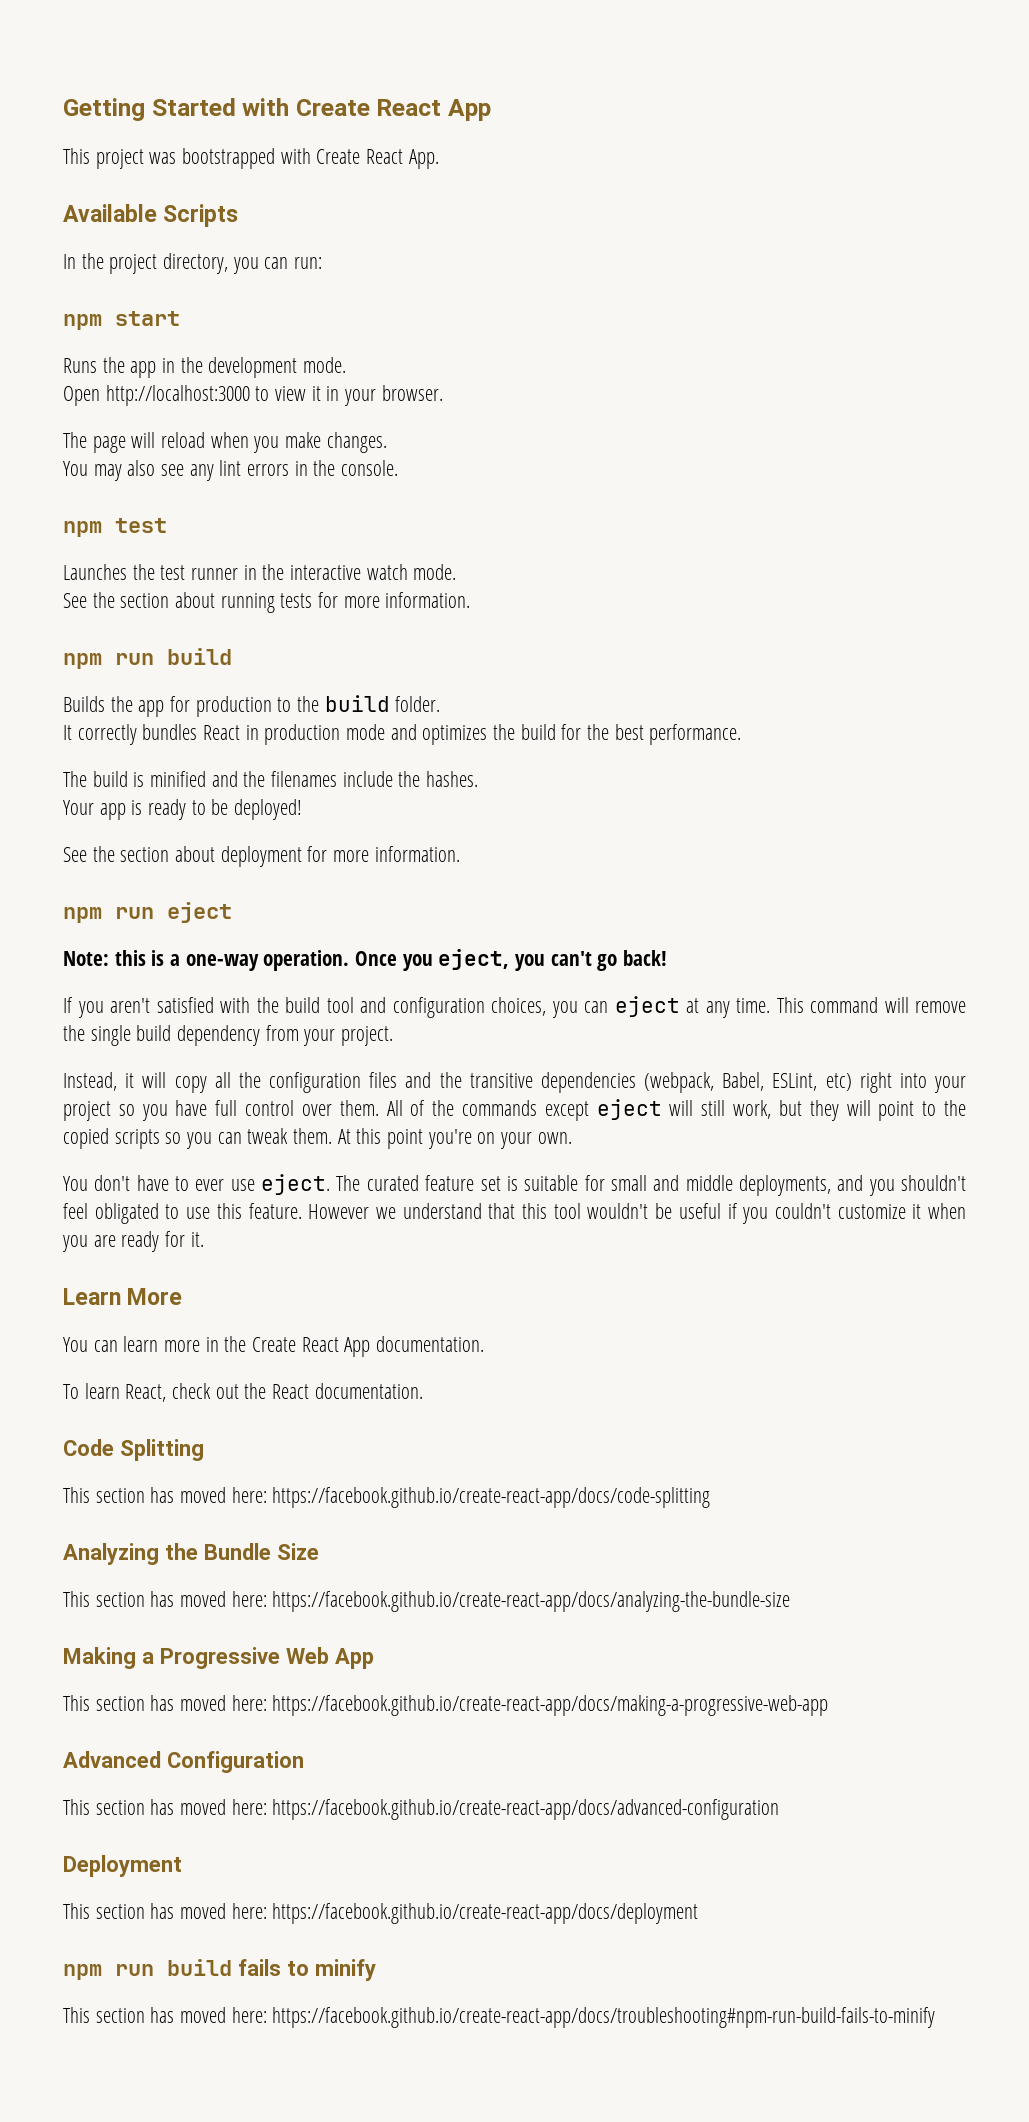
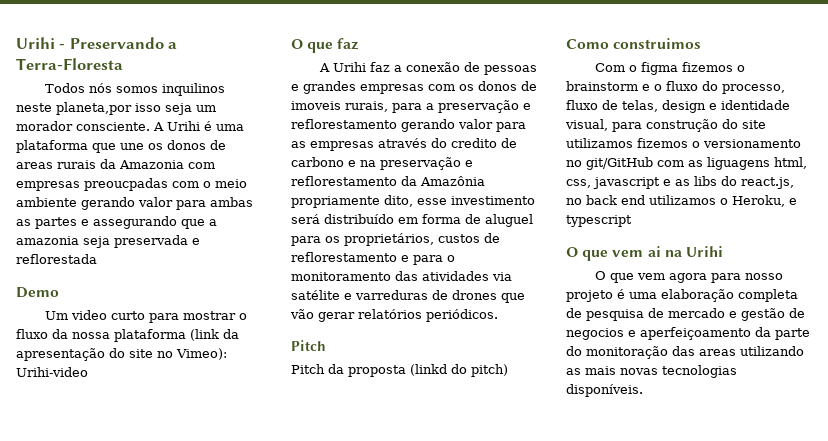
- Getting Started with Create React App
- This project was bootstrapped with Create React App.
- Available Scripts
- In the project directory, you can run:
- npm start
- Runs the app in the development mode.
- Open http://localhost:3000 to view it in your browser.
- The page will reload when you make changes.
- You may also see any lint errors in the console.
- npm test
- Launches the test runner in the interactive watch mode.
- See the section about running tests for more information.
- npm run build
- Builds the app for production to the build folder.
- It correctly bundles React in production mode and optimizes the build for the best performance.
- The build is minified and the filenames include the hashes.
- Your app is ready to be deployed!
- See the section about deployment for more information.
- npm run eject
- Note: this is a one-way operation. Once you eject, you can't go back!
- If you aren't satisfied with the build tool and configuration choices, you can eject at any time. This command will remove the single build dependency from your project.
- Instead, it will copy all the configuration files and the transitive dependencies (webpack, Babel, ESLint, etc) right into your project so you have full control over them. All of the commands except eject will still work, but they will point to the copied scripts so you can tweak them. At this point you're on your own.
- You don't have to ever use eject. The curated feature set is suitable for small and middle deployments, and you shouldn't feel obligated to use this feature. However we understand that this tool wouldn't be useful if you couldn't customize it when you are ready for it.
- Learn More
- You can learn more in the Create React App documentation.
- To learn React, check out the React documentation.
- Code Splitting
- This section has moved here: https://facebook.github.io/create-react-app/docs/code-splitting
- Analyzing the Bundle Size
- This section has moved here: https://facebook.github.io/create-react-app/docs/analyzing-the-bundle-size
- Making a Progressive Web App
- This section has moved here: https://facebook.github.io/create-react-app/docs/making-a-progressive-web-app
- Advanced Configuration
- This section has moved here: https://facebook.github.io/create-react-app/docs/advanced-configuration
- Deployment
- This section has moved here: https://facebook.github.io/create-react-app/docs/deployment
- npm run build fails to minify
- This section has moved here: https://facebook.github.io/create-react-app/docs/troubleshooting#npm-run-build-fails-to-minify
+ Urihi - Preservando a Terra-Floresta
+ Todos nós somos inquilinos neste planeta,por isso seja um morador consciente. A Urihi é uma plataforma que une os donos de areas rurais da Amazonia com empresas preoucpadas com o meio ambiente gerando valor para ambas as partes e assegurando que a amazonia seja preservada e reflorestada
+ Demo
+ Um video curto para mostrar o fluxo da nossa plataforma (link da apresentação do site no Vimeo): Urihi-video
+ O que faz
+ A Urihi faz a conexão de pessoas e grandes empresas com os donos de imoveis rurais, para a preservação e reflorestamento gerando valor para as empresas através do credito de carbono e na preservação e reflorestamento da Amazônia propriamente dito, esse investimento será distribuído em forma de aluguel para os proprietários, custos de reflorestamento e para o monitoramento das atividades via satélite e varreduras de drones que vão gerar relatórios periódicos.
+ Pitch
+ Pitch da proposta (linkd do pitch)
+ Como construimos
+ Com o figma fizemos o brainstorm e o fluxo do processo, fluxo de telas, design e identidade visual, para construção do site utilizamos fizemos o versionamento no git/GitHub com as liguagens html, css, javascript e as libs do react.js, no back end utilizamos o Heroku, e typescript
+ O que vem ai na Urihi
+ O que vem agora para nosso projeto é uma elaboração completa de pesquisa de mercado e gestão de negocios e aperfeiçoamento da parte do monitoração das areas utilizando as mais novas tecnologias disponíveis.

